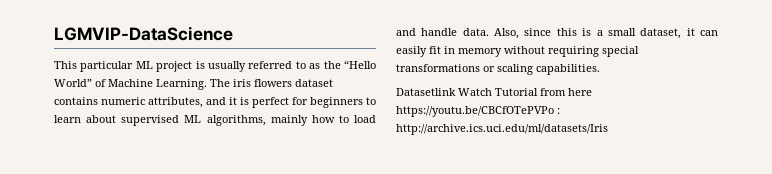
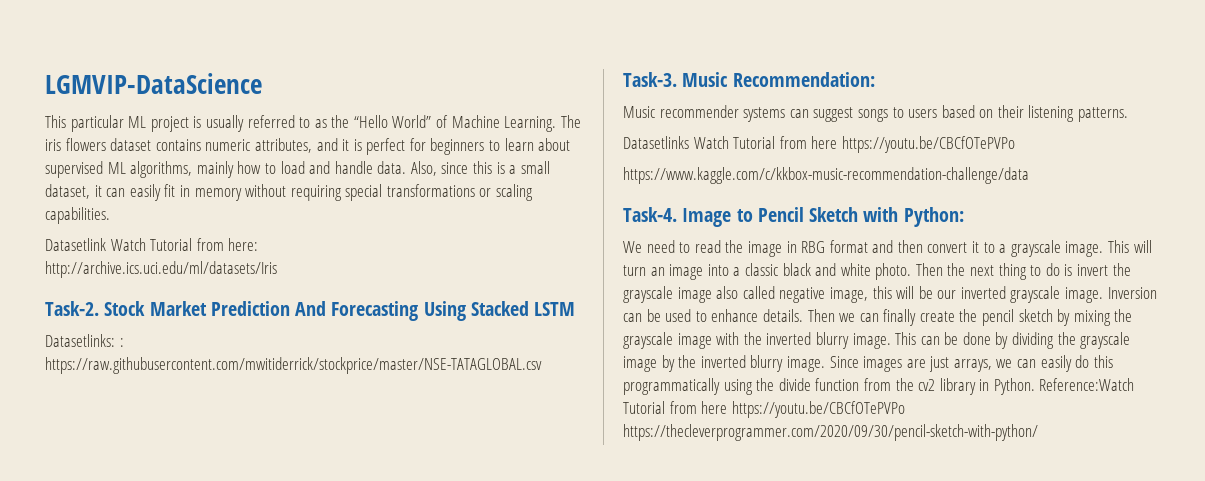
- Datasetlink Watch Tutorial from here https://youtu.be/CBCfOTePVPo : http://archive.ics.uci.edu/ml/datasets/Iris
+ Datasetlink Watch Tutorial from here:
+ http://archive.ics.uci.edu/ml/datasets/Iris
+ Task-2. Stock Market Prediction And Forecasting Using Stacked LSTM
+ Datasetlinks: : https://raw.githubusercontent.com/mwitiderrick/stockprice/master/NSE-TATAGLOBAL.csv
+ Task-3. Music Recommendation:
+ Music recommender systems can suggest songs to users based on their listening patterns.
+ Datasetlinks Watch Tutorial from here https://youtu.be/CBCfOTePVPo
+ https://www.kaggle.com/c/kkbox-music-recommendation-challenge/data
+ Task-4. Image to Pencil Sketch with Python:
+ We need to read the image in RBG format and then convert it to a grayscale image. This will turn an image into a classic black and white photo. Then the next thing to do is invert the grayscale image also called negative image, this will be our inverted grayscale image. Inversion can be used to enhance details. Then we can finally create the pencil sketch by mixing the grayscale image with the inverted blurry image. This can be done by dividing the grayscale image by the inverted blurry image. Since images are just arrays, we can easily do this programmatically using the divide function from the cv2 library in Python. Reference:Watch Tutorial from here https://youtu.be/CBCfOTePVPo https://thecleverprogrammer.com/2020/09/30/pencil-sketch-with-python/

